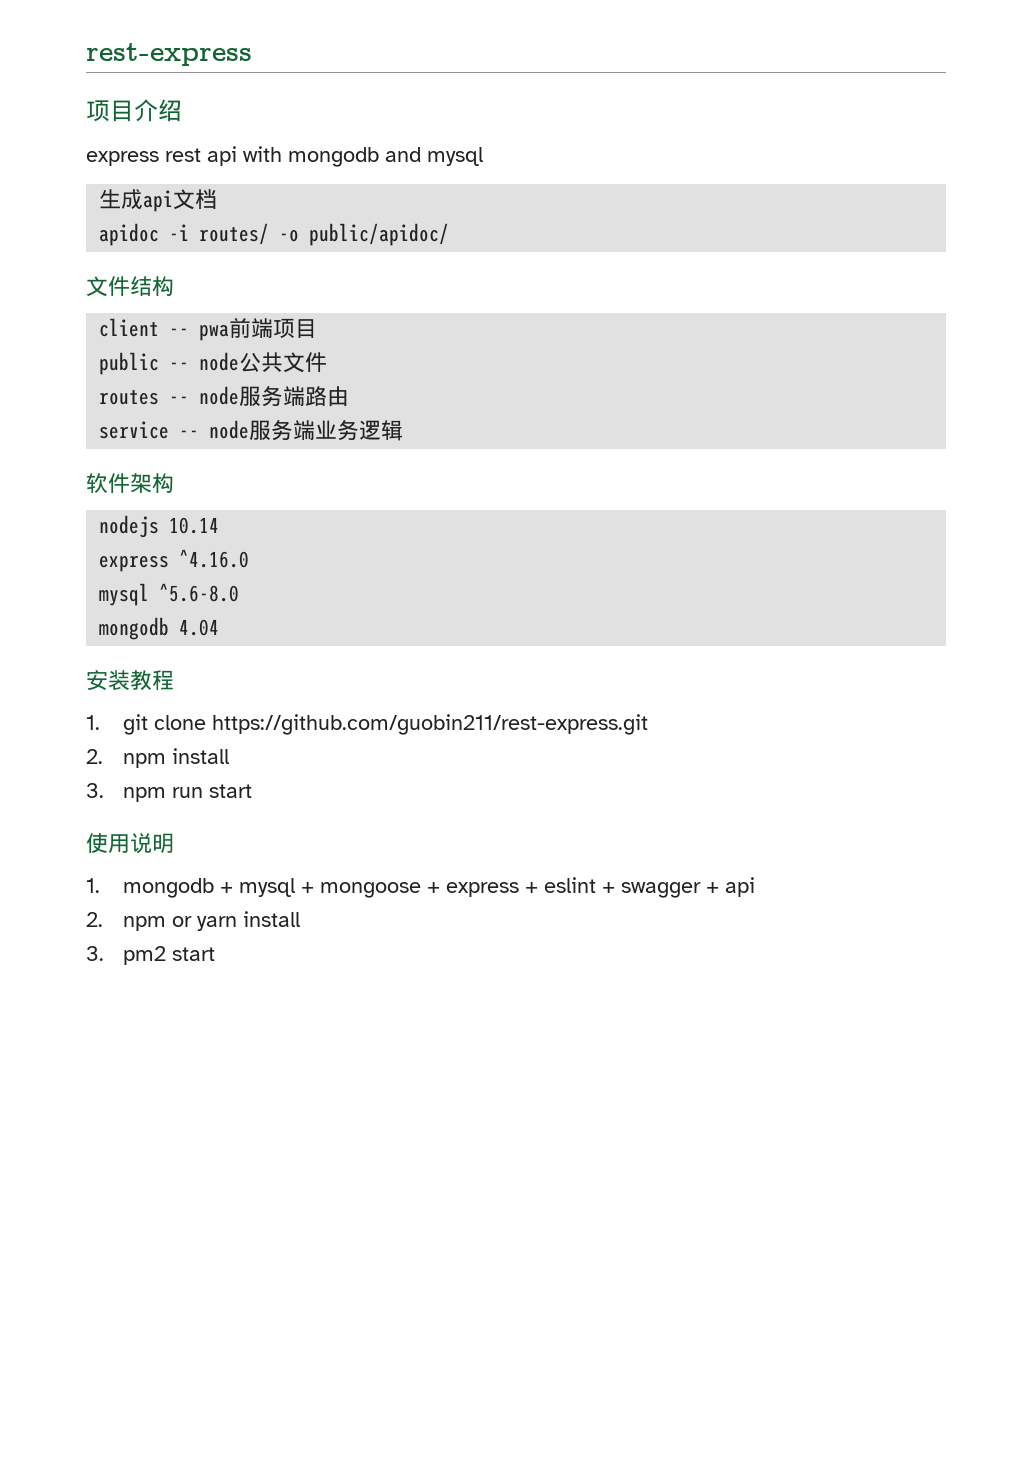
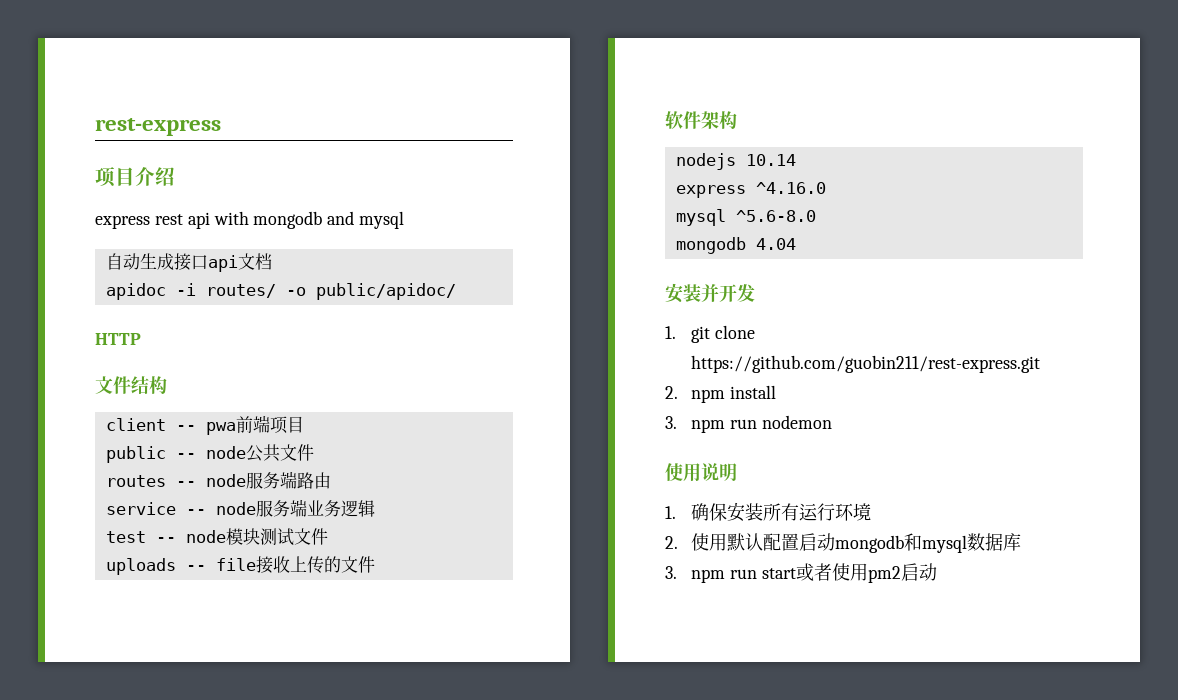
- 生成api文档
+ 自动生成接口api文档
+ HTTP
+ test -- node模块测试文件
+ uploads -- file接收上传的文件
- 安装教程
+ 安装并开发
- 3. npm run start
+ 3. npm run nodemon
- 1. mongodb + mysql + mongoose + express + eslint + swagger + api
- 2. npm or yarn install
- 3. pm2 start
+ 1.确保安装所有运行环境
+ 2.使用默认配置启动mongodb和mysql数据库
+ 3. npm run start或者使用pm2启动

